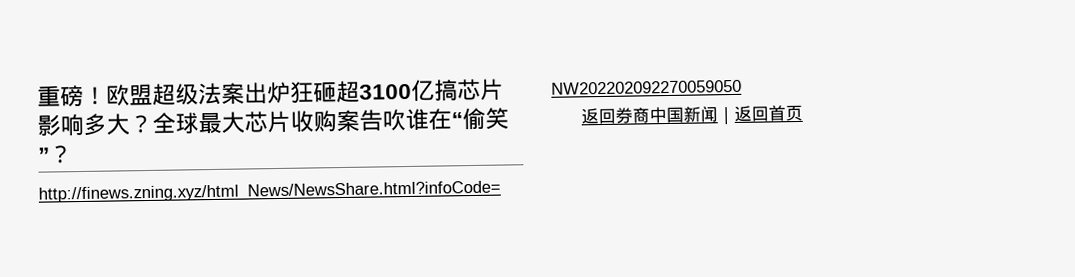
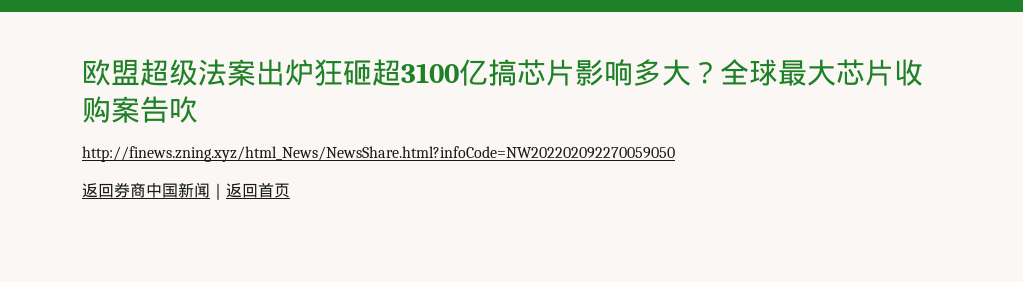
- 重磅！
- 全球最大芯片收购案告吹谁在“偷笑”？
+ 全球最大芯片收购案告吹

